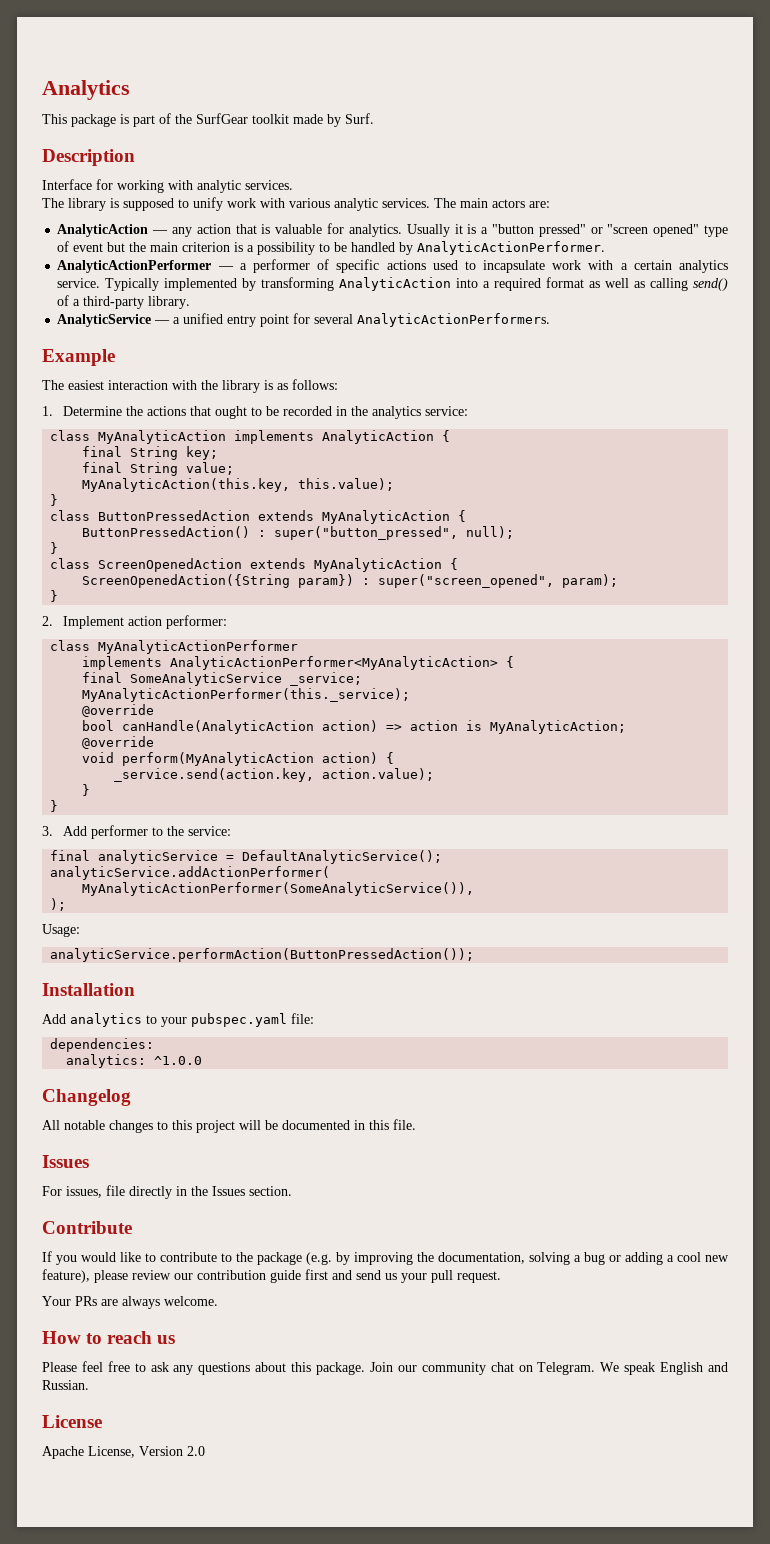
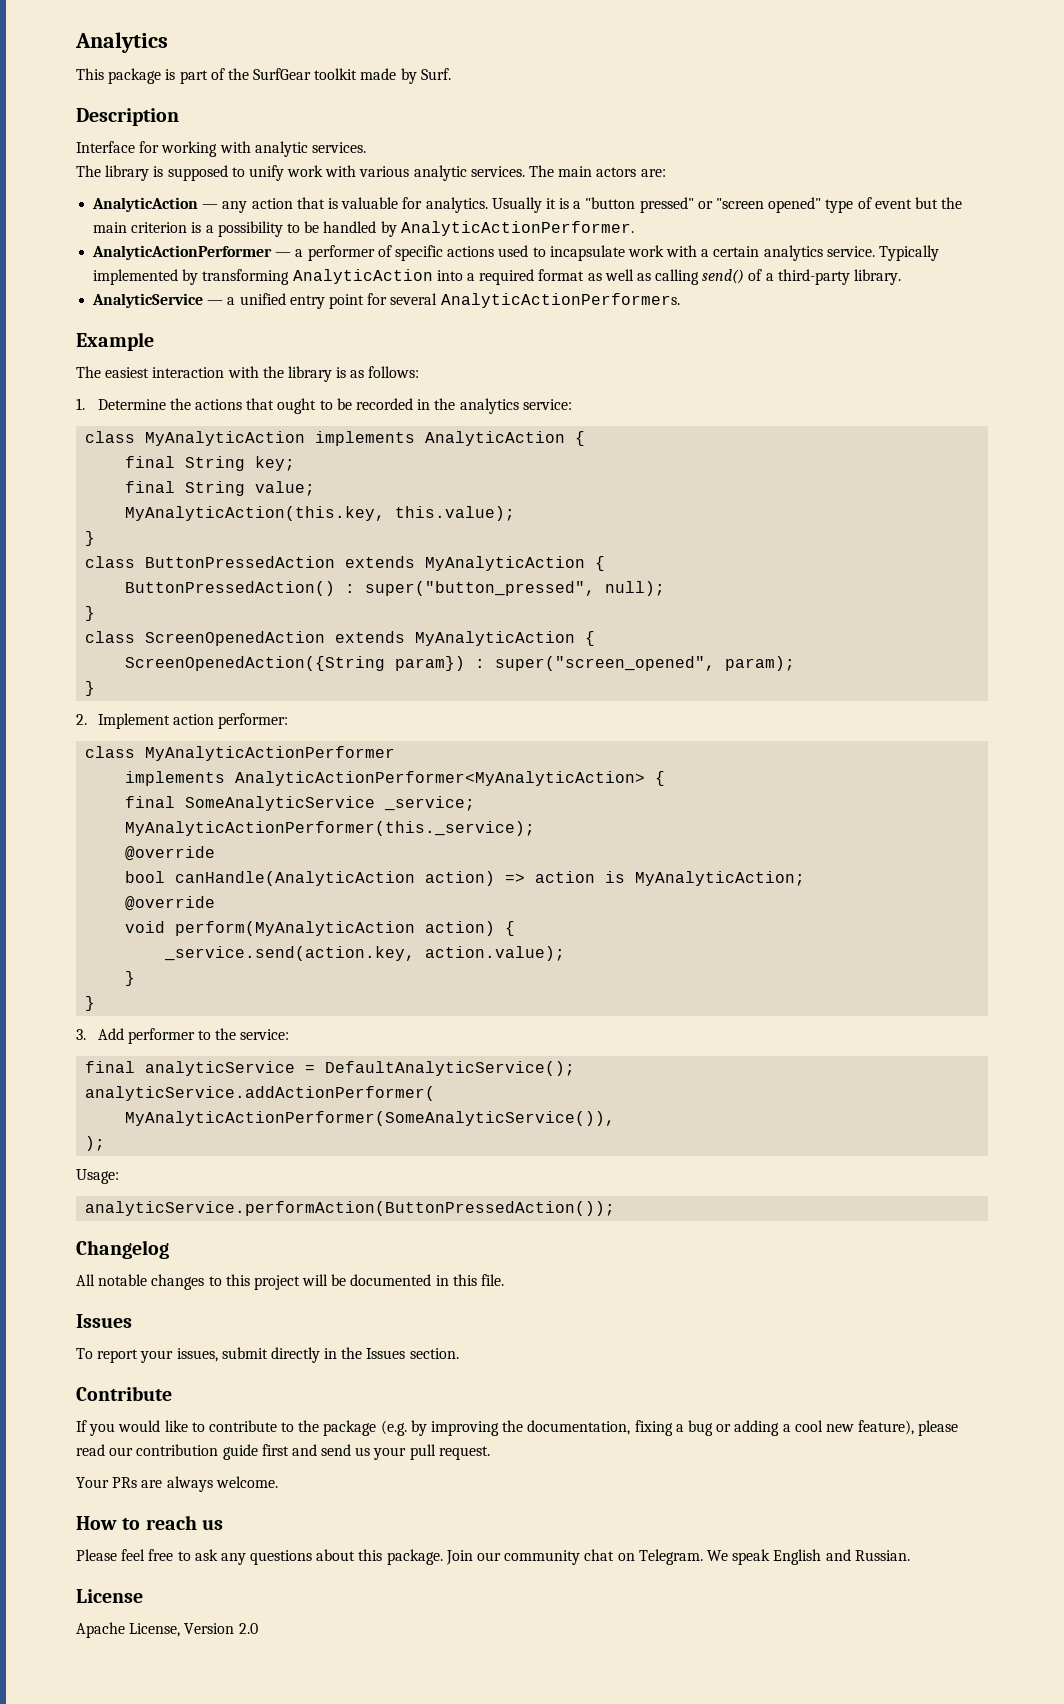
- Installation
- Add analytics to your pubspec.yaml file:
- dependencies:
- analytics: ^1.0.0
- For issues, file directly in the Issues section.
+ To report your issues, submit directly in the Issues section.
- If you would like to contribute to the package (e.g. by improving the documentation, solving a bug or adding a cool new feature), please review our contribution guide first and send us your pull request.
+ If you would like to contribute to the package (e.g. by improving the documentation, fixing a bug or adding a cool new feature), please read our contribution guide first and send us your pull request.

